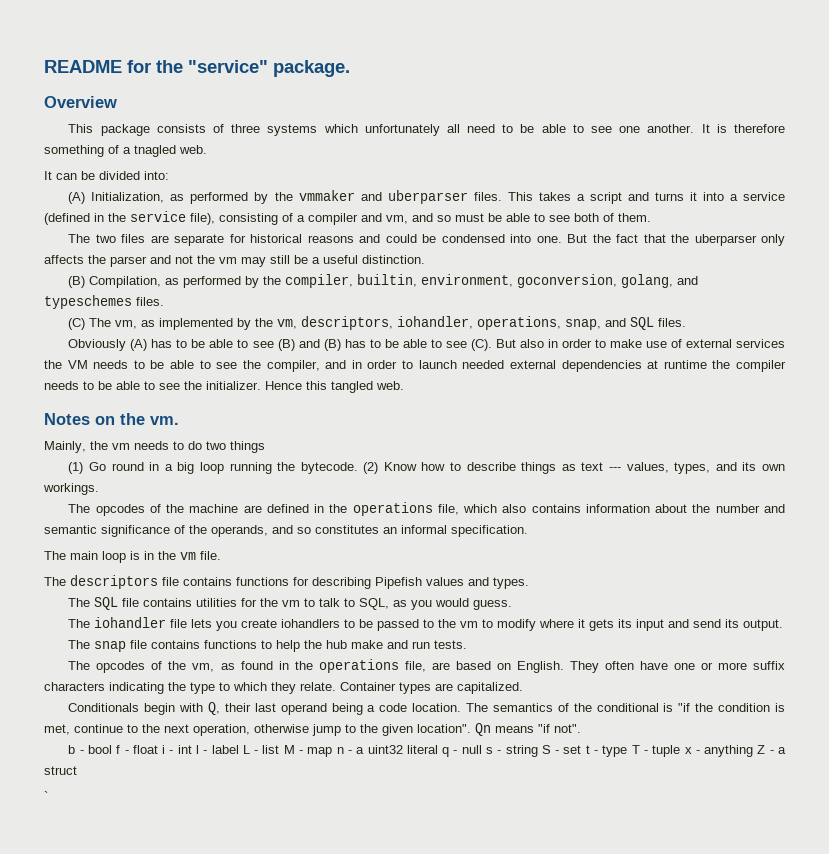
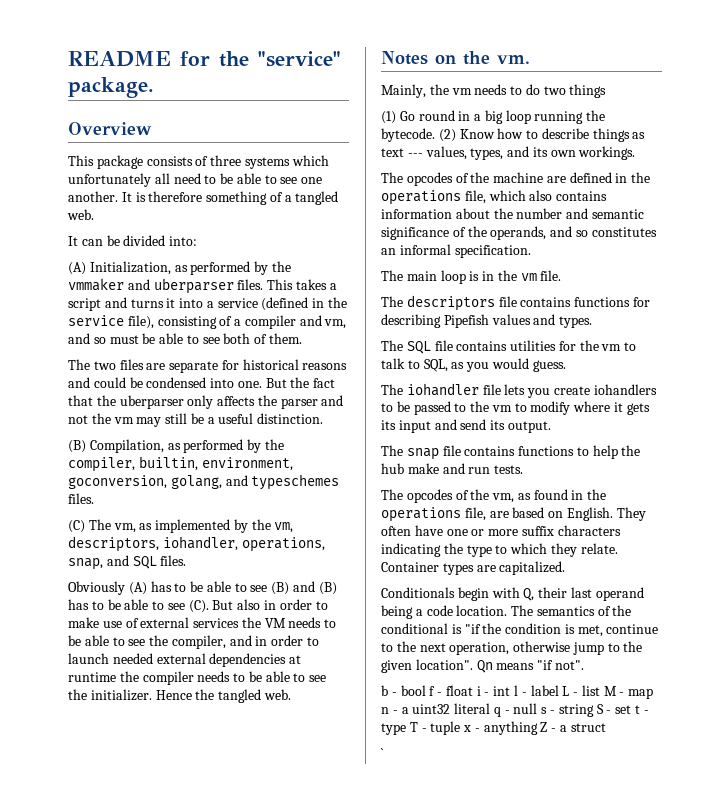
- It is therefore something of a tnagled web.
+ It is therefore something of a tangled web.
- Hence this tangled web.
+ Hence the tangled web.

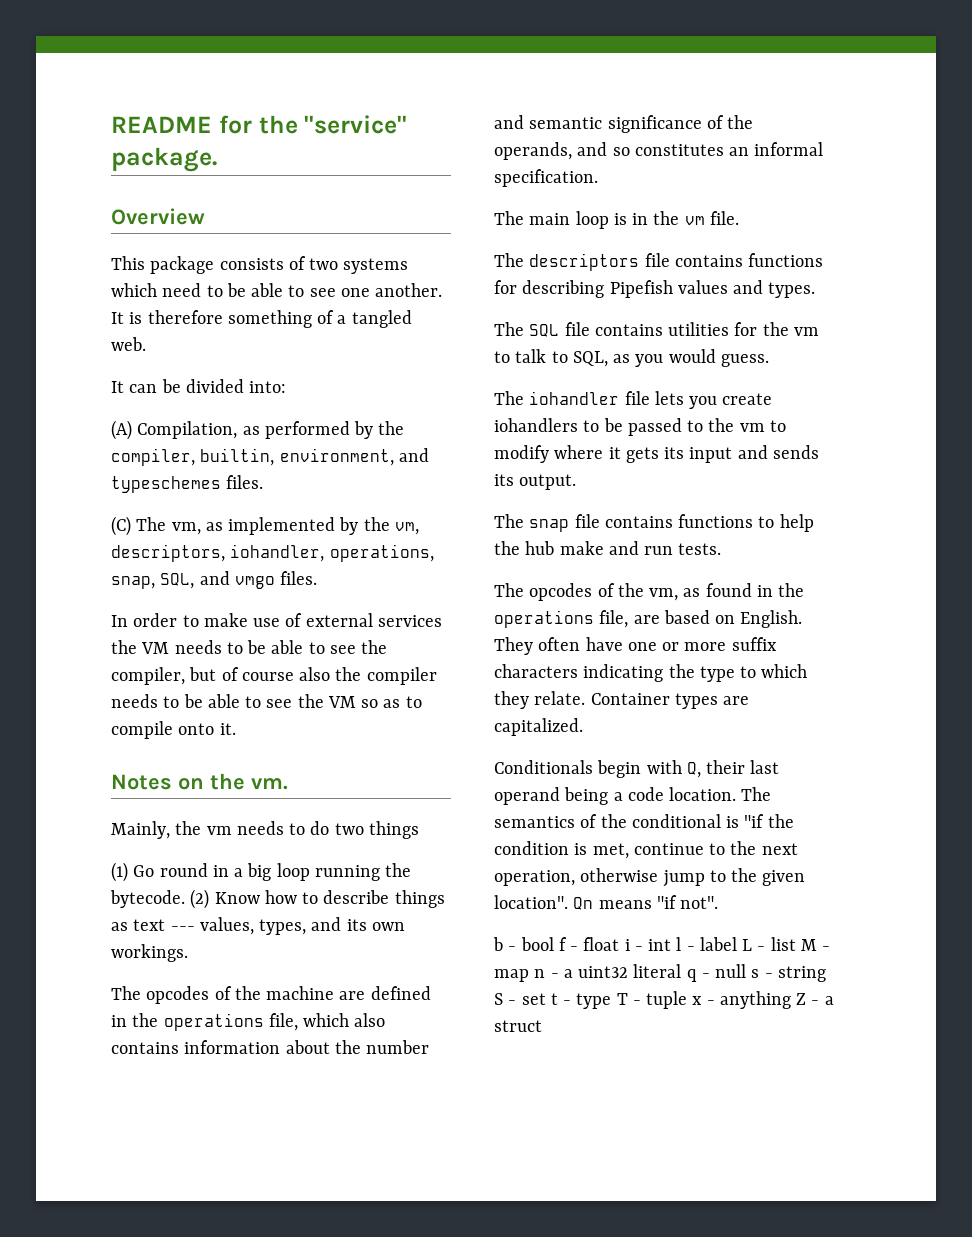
- This package consists of three systems which unfortunately all need to be able to see one another.
+ This package consists of two systems which need to be able to see one another.
- (A) Initialization, as performed by the vmmaker and uberparser files. This takes a script and turns it into a service (defined in the service file), consisting of a compiler and vm, and so must be able to see both of them.
- The two files are separate for historical reasons and could be condensed into one. But the fact that the uberparser only affects the parser and not the vm may still be a useful distinction.
- (B) Compilation, as performed by the compiler, builtin, environment, goconversion, golang, and typeschemes files.
+ (A) Compilation, as performed by the compiler, builtin, environment, and typeschemes files.
- (C) The vm, as implemented by the vm, descriptors, iohandler, operations, snap, and SQL files.
- Obviously (A) has to be able to see (B) and (B) has to be able to see (C). But also in order to make use of external services the VM needs to be able to see the compiler, and in order to launch needed external dependencies at runtime the compiler needs to be able to see the initializer. Hence the tangled web.
+ (C) The vm, as implemented by the vm, descriptors, iohandler, operations, snap, SQL, and vmgo files.
+ In order to make use of external services the VM needs to be able to see the compiler, but of course also the compiler needs to be able to see the VM so as to compile onto it.
- The iohandler file lets you create iohandlers to be passed to the vm to modify where it gets its input and send its output.
+ The iohandler file lets you create iohandlers to be passed to the vm to modify where it gets its input and sends its output.
- `

